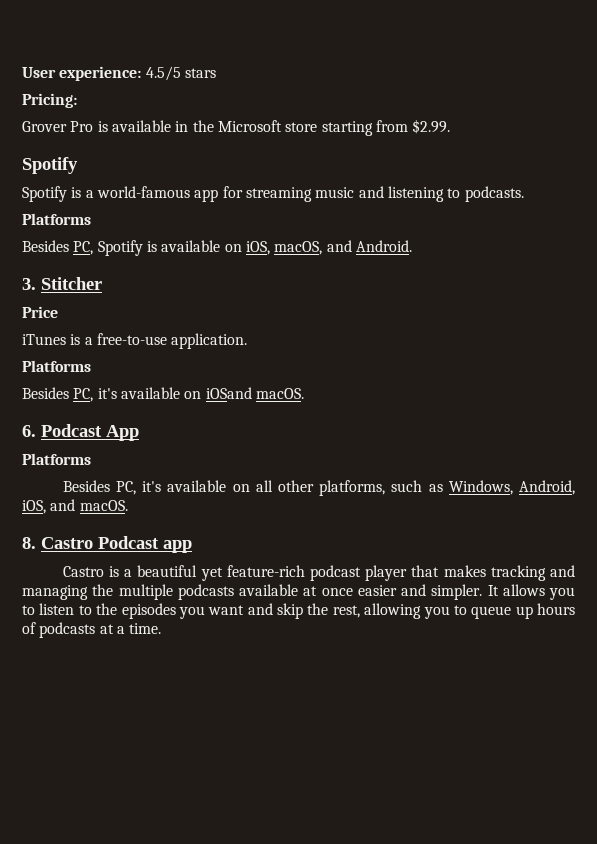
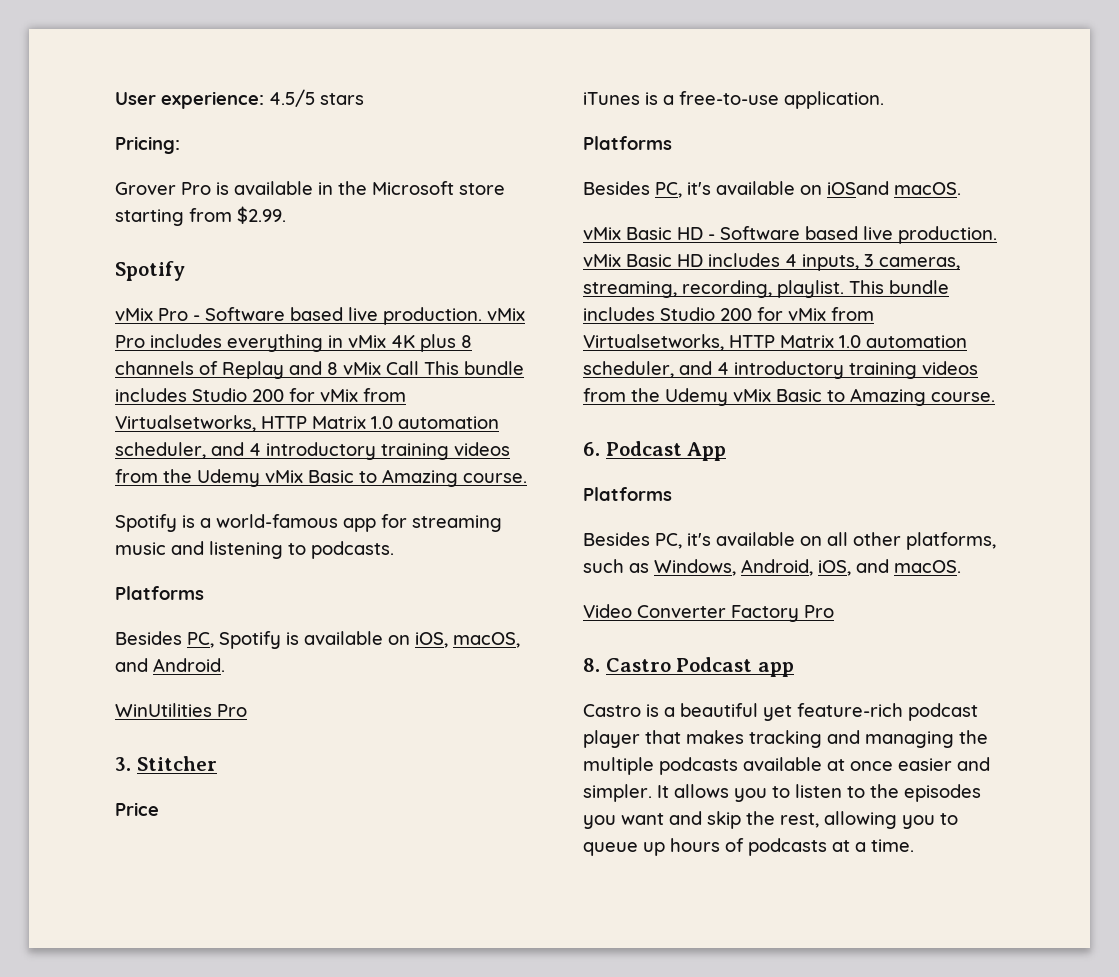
+ vMix Pro - Software based live production. vMix Pro includes everything in vMix 4K plus 8 channels of Replay and 8 vMix Call This bundle includes Studio 200 for vMix from Virtualsetworks, HTTP Matrix 1.0 automation scheduler, and 4 introductory training videos from the Udemy vMix Basic to Amazing course.
+ WinUtilities Pro
+ vMix Basic HD - Software based live production. vMix Basic HD includes 4 inputs, 3 cameras, streaming, recording, playlist. This bundle includes Studio 200 for vMix from Virtualsetworks, HTTP Matrix 1.0 automation scheduler, and 4 introductory training videos from the Udemy vMix Basic to Amazing course.
+ Video Converter Factory Pro

